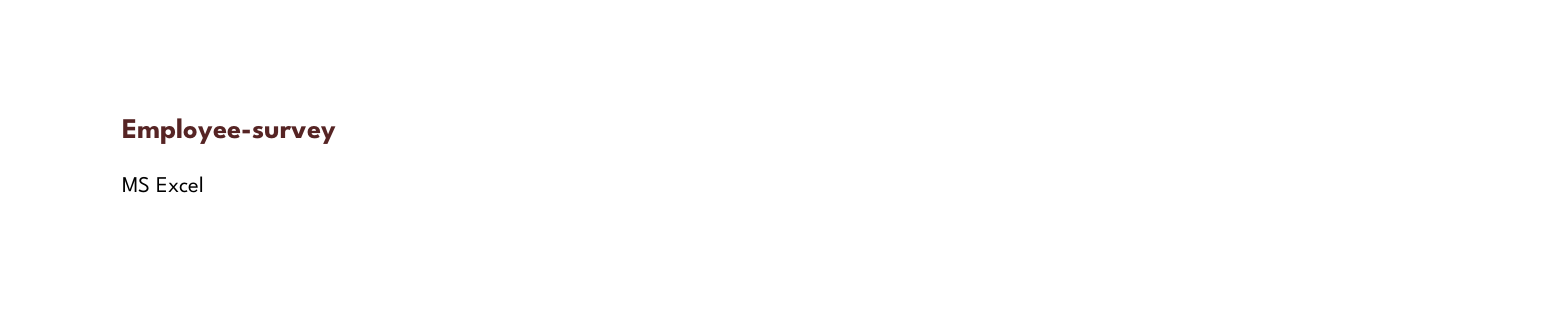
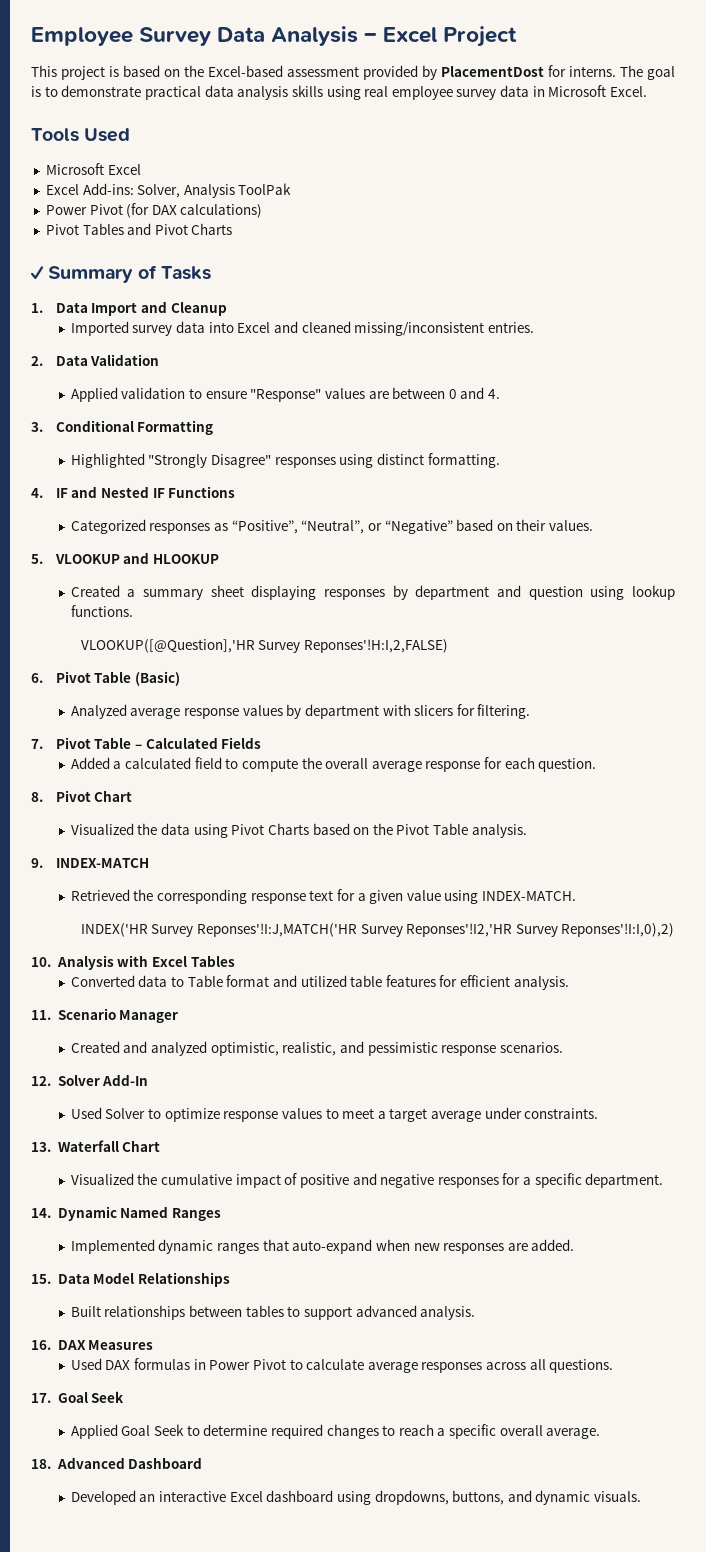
- Employee-survey
- MS Excel
+ Employee Survey Data Analysis – Excel Project
+ This project is based on the Excel-based assessment provided by PlacementDost for interns. The goal is to demonstrate practical data analysis skills using real employee survey data in Microsoft Excel.
+ Tools Used
+ Microsoft Excel
+ Excel Add-ins: Solver, Analysis ToolPak
+ Power Pivot (for DAX calculations)
+ Pivot Tables and Pivot Charts
+ ✓ Summary of Tasks
+ 1. Data Import and Cleanup
+ Imported survey data into Excel and cleaned missing/inconsistent entries.
+ 2. Data Validation
+ Applied validation to ensure "Response" values are between 0 and 4.
+ 3. Conditional Formatting
+ Highlighted "Strongly Disagree" responses using distinct formatting.
+ 4. IF and Nested IF Functions
+ Categorized responses as “Positive”, “Neutral”, or “Negative” based on their values.
+ 5. VLOOKUP and HLOOKUP
+ Created a summary sheet displaying responses by department and question using lookup functions.
+ VLOOKUP([@Question],'HR Survey Reponses'!H:I,2,FALSE)
+ 6. Pivot Table (Basic)
+ Analyzed average response values by department with slicers for filtering.
+ 7. Pivot Table – Calculated Fields
+ Added a calculated field to compute the overall average response for each question.
+ 8. Pivot Chart
+ Visualized the data using Pivot Charts based on the Pivot Table analysis.
+ 9. INDEX-MATCH
+ Retrieved the corresponding response text for a given value using INDEX-MATCH.
+ INDEX('HR Survey Reponses'!I:J,MATCH('HR Survey Reponses'!I2,'HR Survey Reponses'!I:I,0),2)
+ 10. Analysis with Excel Tables
+ Converted data to Table format and utilized table features for efficient analysis.
+ 11. Scenario Manager
+ Created and analyzed optimistic, realistic, and pessimistic response scenarios.
+ 12. Solver Add-In
+ Used Solver to optimize response values to meet a target average under constraints.
+ 13. Waterfall Chart
+ Visualized the cumulative impact of positive and negative responses for a specific department.
+ 14. Dynamic Named Ranges
+ Implemented dynamic ranges that auto-expand when new responses are added.
+ 15. Data Model Relationships
+ Built relationships between tables to support advanced analysis.
+ 16. DAX Measures
+ Used DAX formulas in Power Pivot to calculate average responses across all questions.
+ 17. Goal Seek
+ Applied Goal Seek to determine required changes to reach a specific overall average.
+ 18. Advanced Dashboard
+ Developed an interactive Excel dashboard using dropdowns, buttons, and dynamic visuals.

